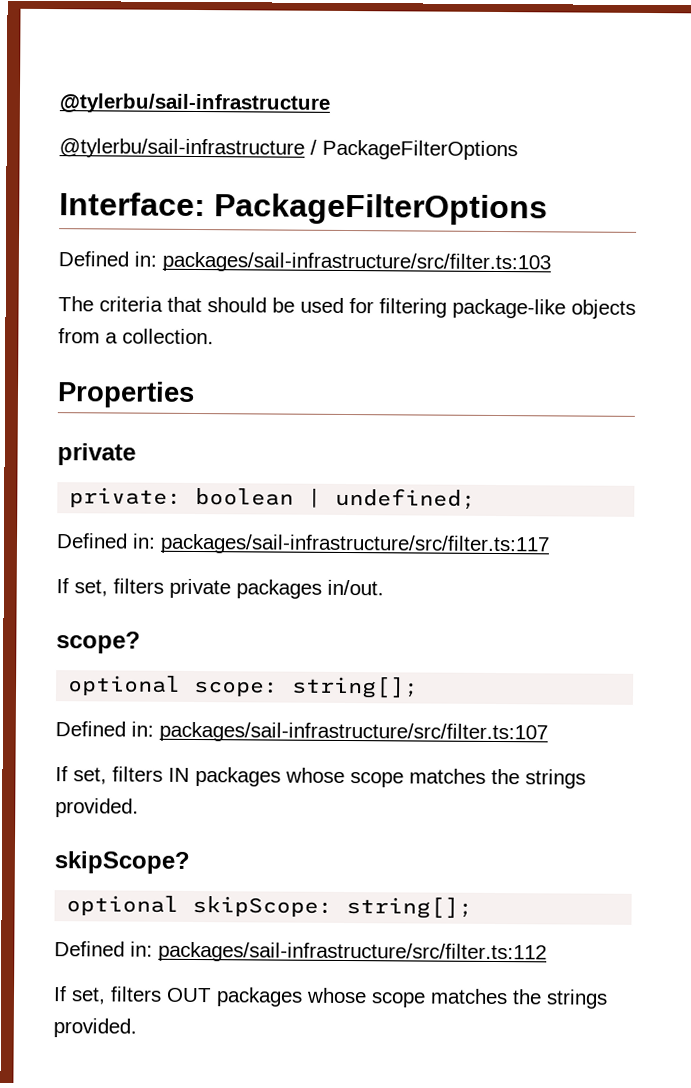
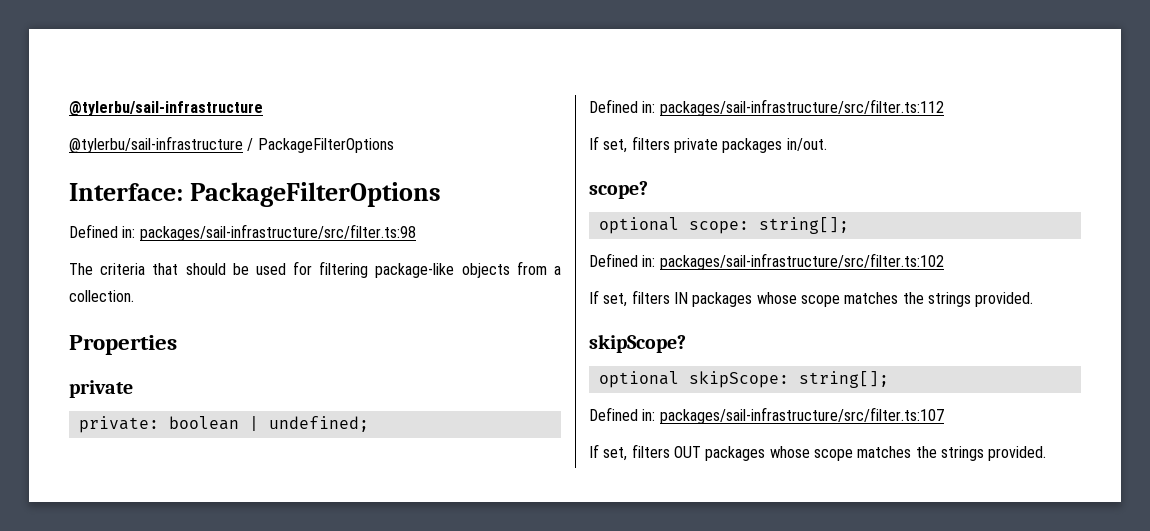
- Defined in: packages/sail-infrastructure/src/filter.ts:103
+ Defined in: packages/sail-infrastructure/src/filter.ts:98
- Defined in: packages/sail-infrastructure/src/filter.ts:117
+ Defined in: packages/sail-infrastructure/src/filter.ts:112
- Defined in: packages/sail-infrastructure/src/filter.ts:107
+ Defined in: packages/sail-infrastructure/src/filter.ts:102
- Defined in: packages/sail-infrastructure/src/filter.ts:112
+ Defined in: packages/sail-infrastructure/src/filter.ts:107

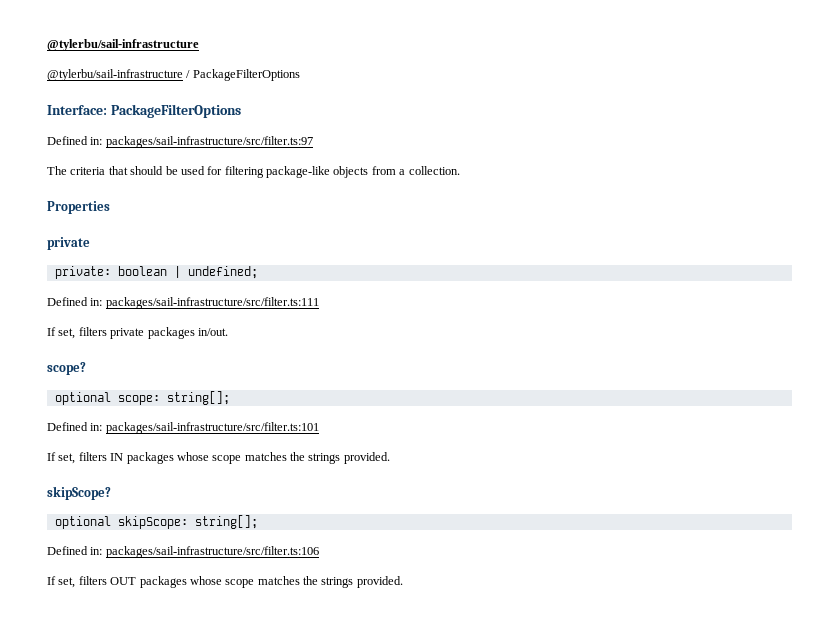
- Defined in: packages/sail-infrastructure/src/filter.ts:98
+ Defined in: packages/sail-infrastructure/src/filter.ts:97
- Defined in: packages/sail-infrastructure/src/filter.ts:112
+ Defined in: packages/sail-infrastructure/src/filter.ts:111
- Defined in: packages/sail-infrastructure/src/filter.ts:102
+ Defined in: packages/sail-infrastructure/src/filter.ts:101
- Defined in: packages/sail-infrastructure/src/filter.ts:107
+ Defined in: packages/sail-infrastructure/src/filter.ts:106

